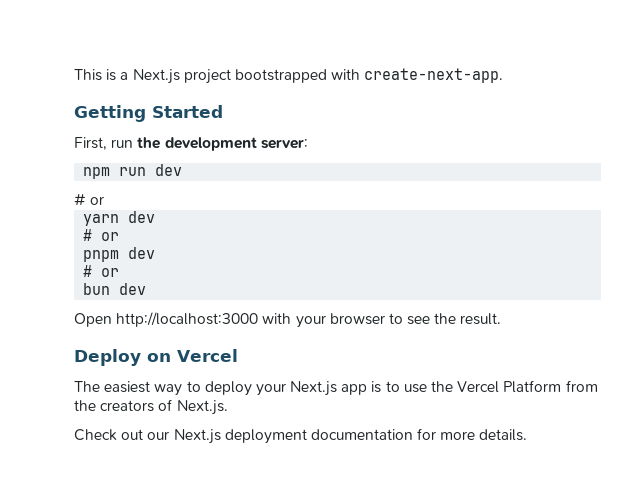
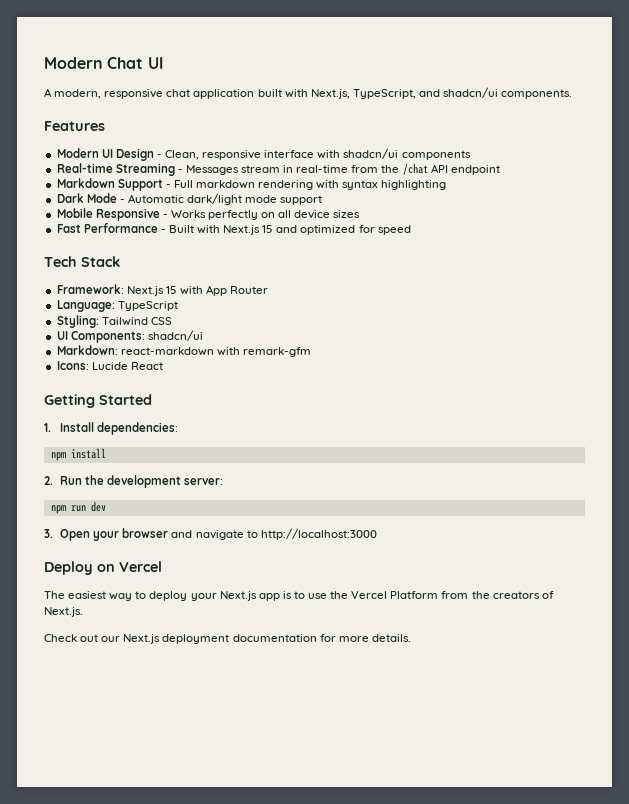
- This is a Next.js project bootstrapped with create-next-app.
+ Modern Chat UI
+ A modern, responsive chat application built with Next.js, TypeScript, and shadcn/ui components.
+ Features
+ Modern UI Design - Clean, responsive interface with shadcn/ui components
+ Real-time Streaming - Messages stream in real-time from the /chat API endpoint
+ Markdown Support - Full markdown rendering with syntax highlighting
+ Dark Mode - Automatic dark/light mode support
+ Mobile Responsive - Works perfectly on all device sizes
+ Fast Performance - Built with Next.js 15 and optimized for speed
+ Tech Stack
+ Framework: Next.js 15 with App Router
+ Language: TypeScript
+ Styling: Tailwind CSS
+ UI Components: shadcn/ui
+ Markdown: react-markdown with remark-gfm
+ Icons: Lucide React
  Getting Started
- First, run the development server:
+ 1. Install dependencies:
+ npm install
+ 2. Run the development server:
  npm run dev
- # or
- yarn dev
- # or
- pnpm dev
- # or
- bun dev
- Open http://localhost:3000 with your browser to see the result.
+ 3. Open your browser and navigate to http://localhost:3000

